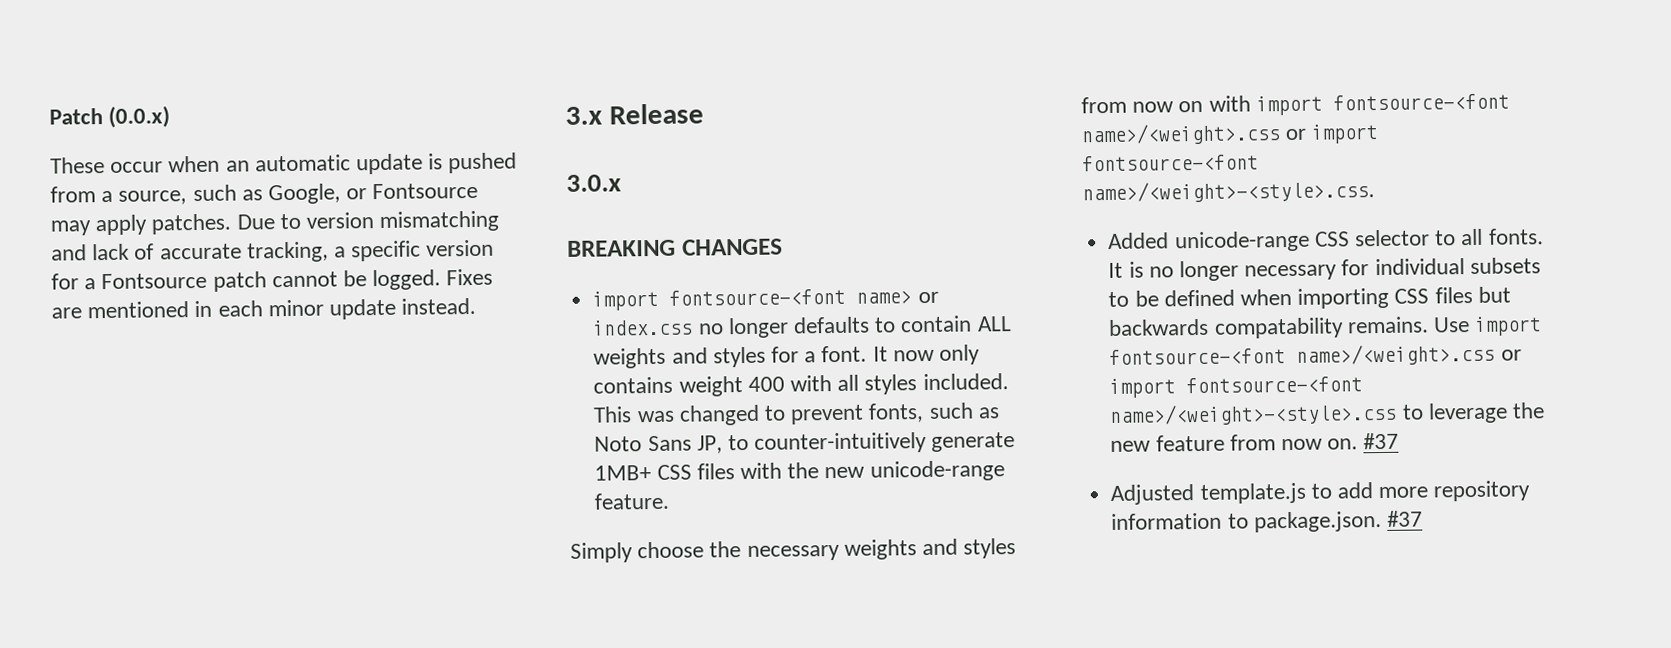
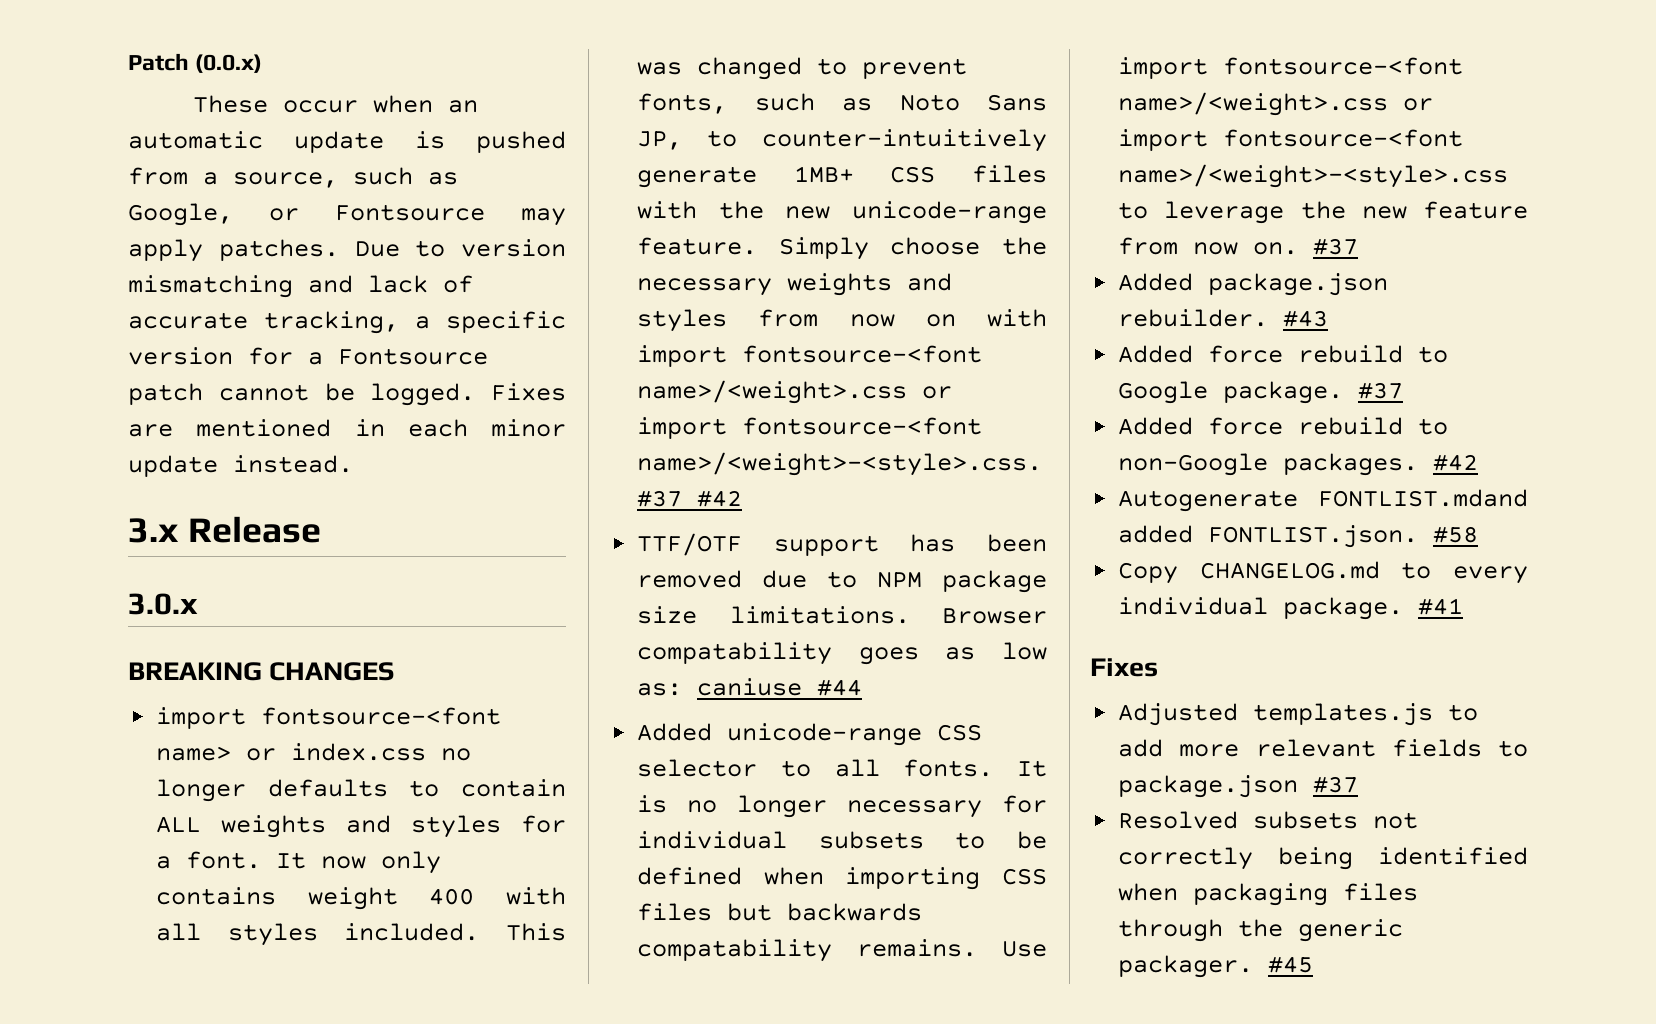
- This was changed to prevent fonts, such as Noto Sans JP, to counter-intuitively generate 1MB+ CSS files with the new unicode-range feature.
- Simply choose the necessary weights and styles from now on with import fontsource-<font name>/<weight>.css or import fontsource-<font name>/<weight>-<style>.css.
+ This was changed to prevent fonts, such as Noto Sans JP, to counter-intuitively generate 1MB+ CSS files with the new unicode-range feature. Simply choose the necessary weights and styles from now on with import fontsource-<font name>/<weight>.css or import fontsource-<font name>/<weight>-<style>.css. #37 #42
+ TTF/OTF support has been removed due to NPM package size limitations. Browser compatability goes as low as: caniuse #44
+ Added package.json rebuilder. #43
+ Added force rebuild to Google package. #37
+ Added force rebuild to non-Google packages. #42
+ Autogenerate FONTLIST.mdand added FONTLIST.json. #58
+ Copy CHANGELOG.md to every individual package. #41
+ Fixes
- Adjusted template.js to add more repository information to package.json. #37
+ Adjusted templates.js to add more relevant fields to package.json #37
+ Resolved subsets not correctly being identified when packaging files through the generic packager. #45

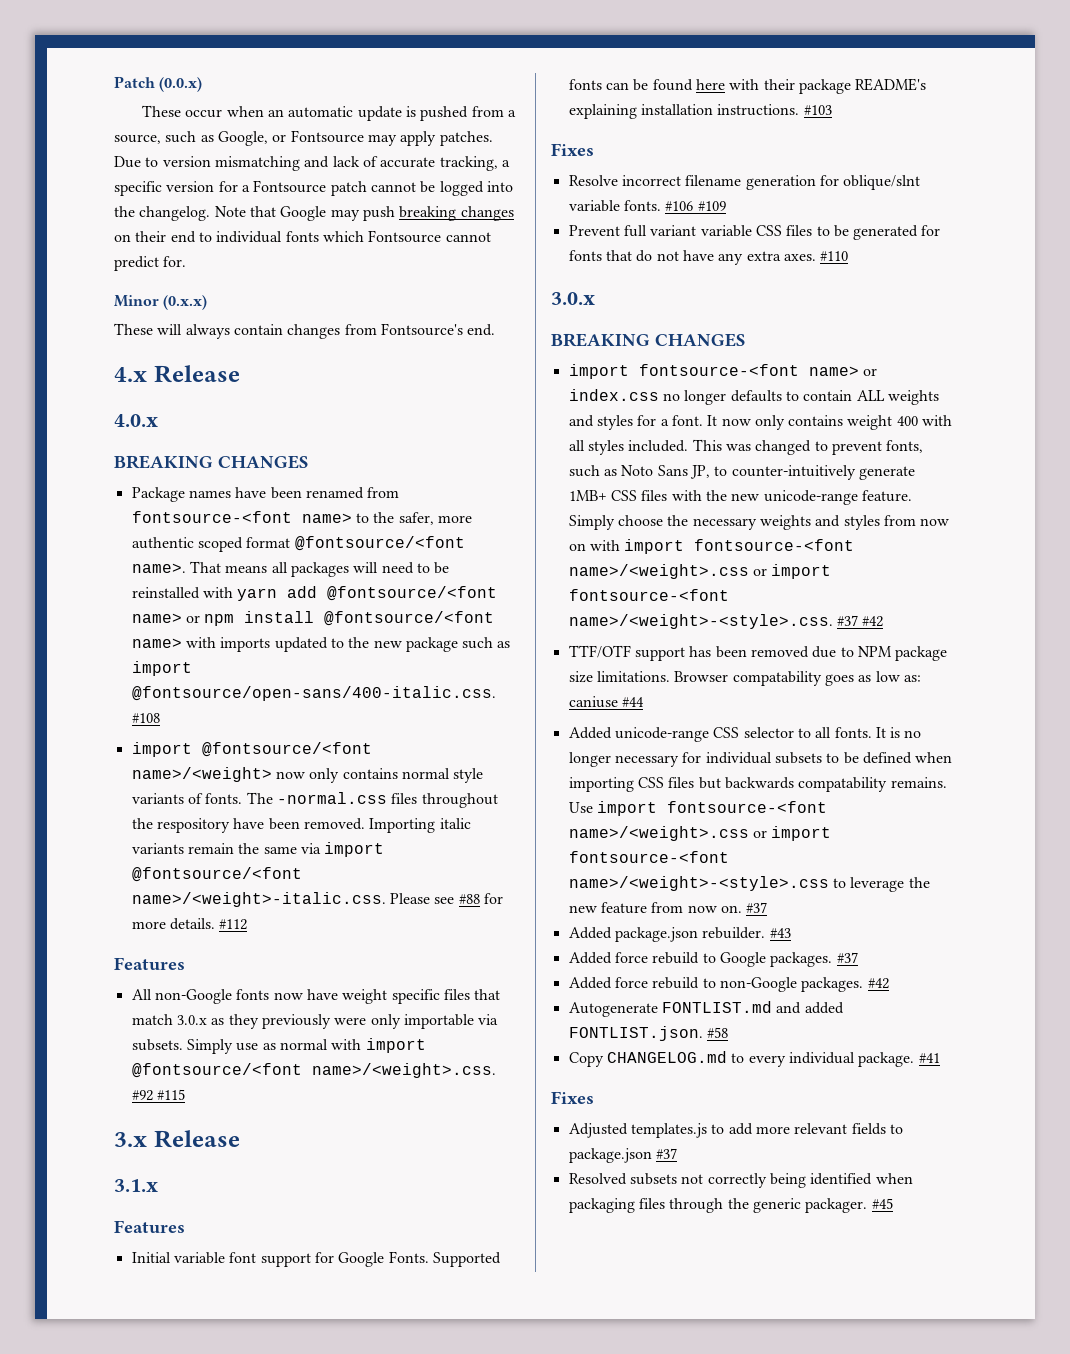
- Due to version mismatching and lack of accurate tracking, a specific version for a Fontsource patch cannot be logged. Fixes are mentioned in each minor update instead.
+ Due to version mismatching and lack of accurate tracking, a specific version for a Fontsource patch cannot be logged into the changelog. Note that Google may push breaking changes on their end to individual fonts which Fontsource cannot predict for.
+ Minor (0.x.x)
+ These will always contain changes from Fontsource's end.
+ 4.x Release
+ 4.0.x
+ BREAKING CHANGES
+ Package names have been renamed from fontsource-<font name> to the safer, more authentic scoped format @fontsource/<font name>. That means all packages will need to be reinstalled with yarn add @fontsource/<font name> or npm install @fontsource/<font name> with imports updated to the new package such as import @fontsource/open-sans/400-italic.css. #108
+ import @fontsource/<font name>/<weight> now only contains normal style variants of fonts. The -normal.css files throughout the respository have been removed. Importing italic variants remain the same via import @fontsource/<font name>/<weight>-italic.css. Please see #88 for more details. #112
+ Features
+ All non-Google fonts now have weight specific files that match 3.0.x as they previously were only importable via subsets. Simply use as normal with import @fontsource/<font name>/<weight>.css. #92 #115
  3.x Release
+ 3.1.x
+ Features
+ Initial variable font support for Google Fonts. Supported fonts can be found here with their package README's explaining installation instructions. #103
+ Fixes
+ Resolve incorrect filename generation for oblique/slnt variable fonts. #106 #109
+ Prevent full variant variable CSS files to be generated for fonts that do not have any extra axes. #110
- Added force rebuild to Google package.
+ Added force rebuild to Google packages.
- Autogenerate FONTLIST.mdand added FONTLIST.json. #58
+ Autogenerate FONTLIST.md and added FONTLIST.json. #58

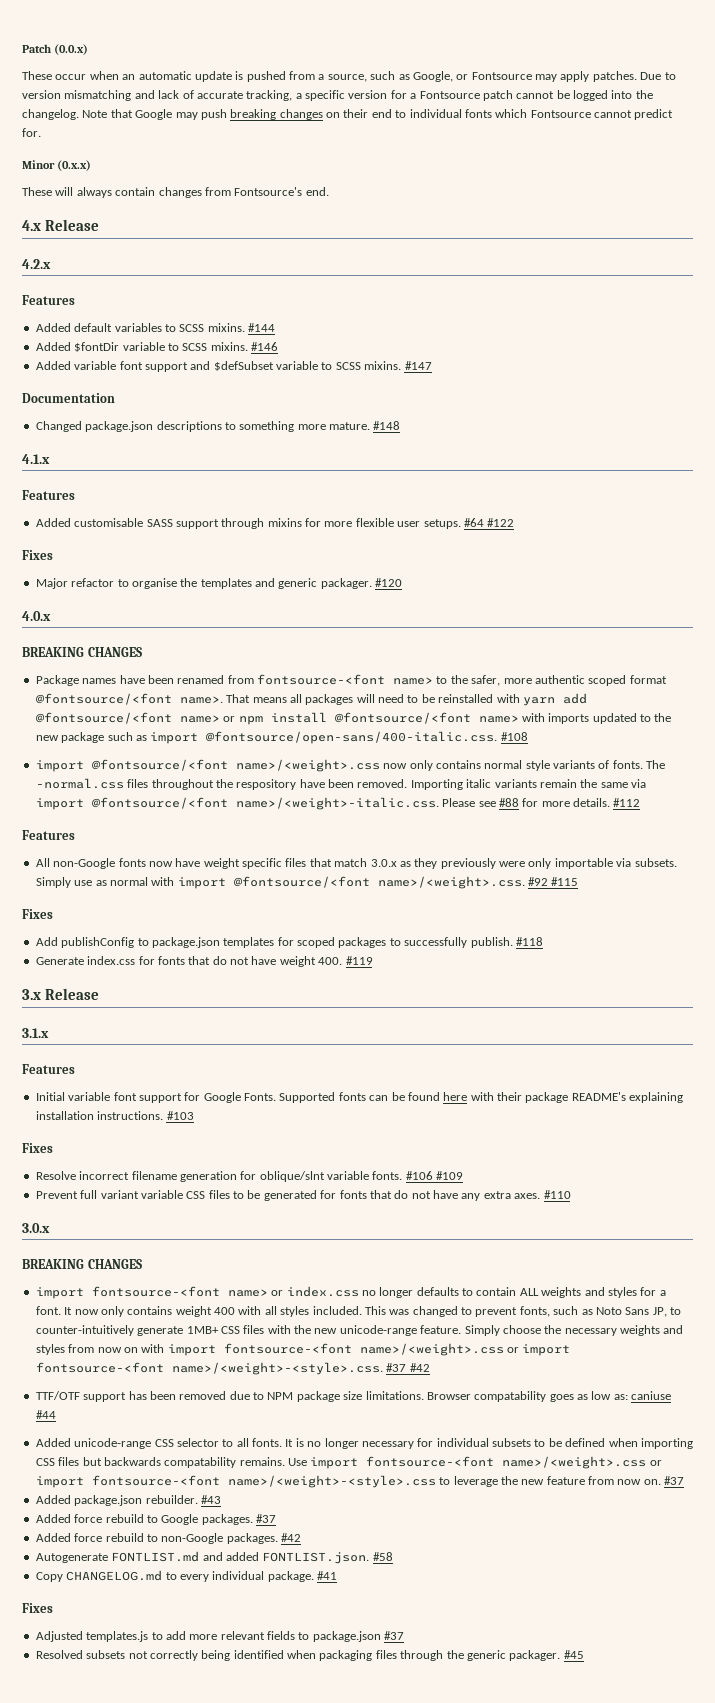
+ 4.2.x
+ Features
+ Added default variables to SCSS mixins. #144
+ Added $fontDir variable to SCSS mixins. #146
+ Added variable font support and $defSubset variable to SCSS mixins. #147
+ Documentation
+ Changed package.json descriptions to something more mature. #148
+ 4.1.x
+ Features
+ Added customisable SASS support through mixins for more flexible user setups. #64 #122
+ Fixes
+ Major refactor to organise the templates and generic packager. #120
- import @fontsource/<font name>/<weight> now only contains normal style variants of fonts.
+ import @fontsource/<font name>/<weight>.css now only contains normal style variants of fonts.
  Simply use as normal with import @fontsource/<font name>/<weight>.css. #92 #115
+ Fixes
+ Add publishConfig to package.json templates for scoped packages to successfully publish. #118
+ Generate index.css for fonts that do not have weight 400. #119

